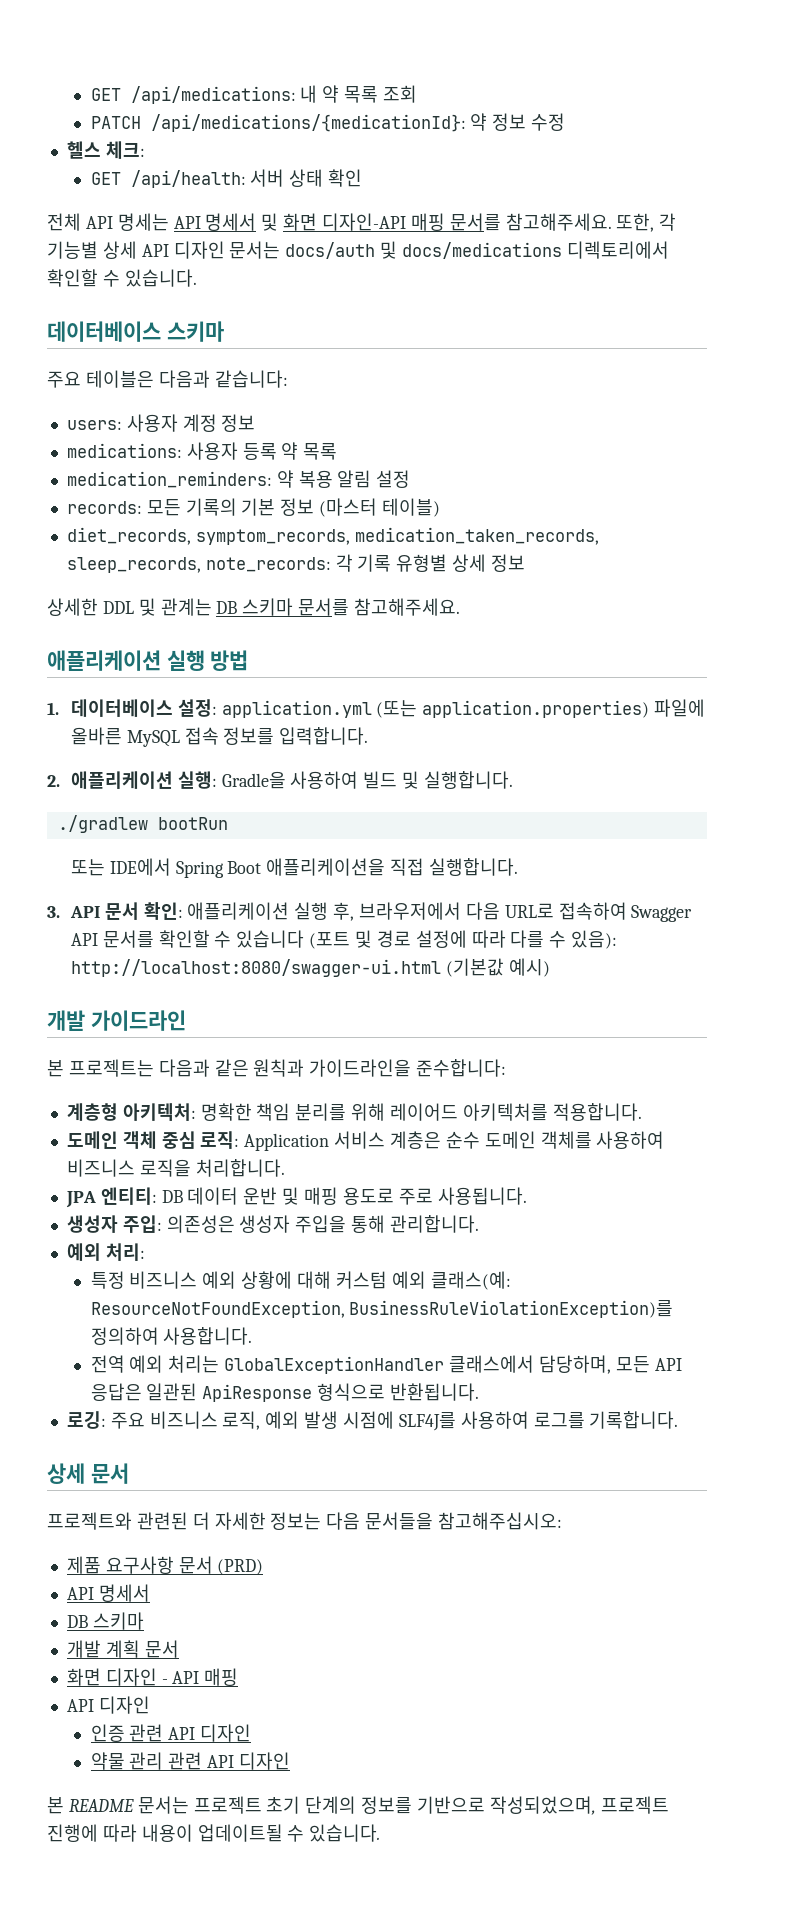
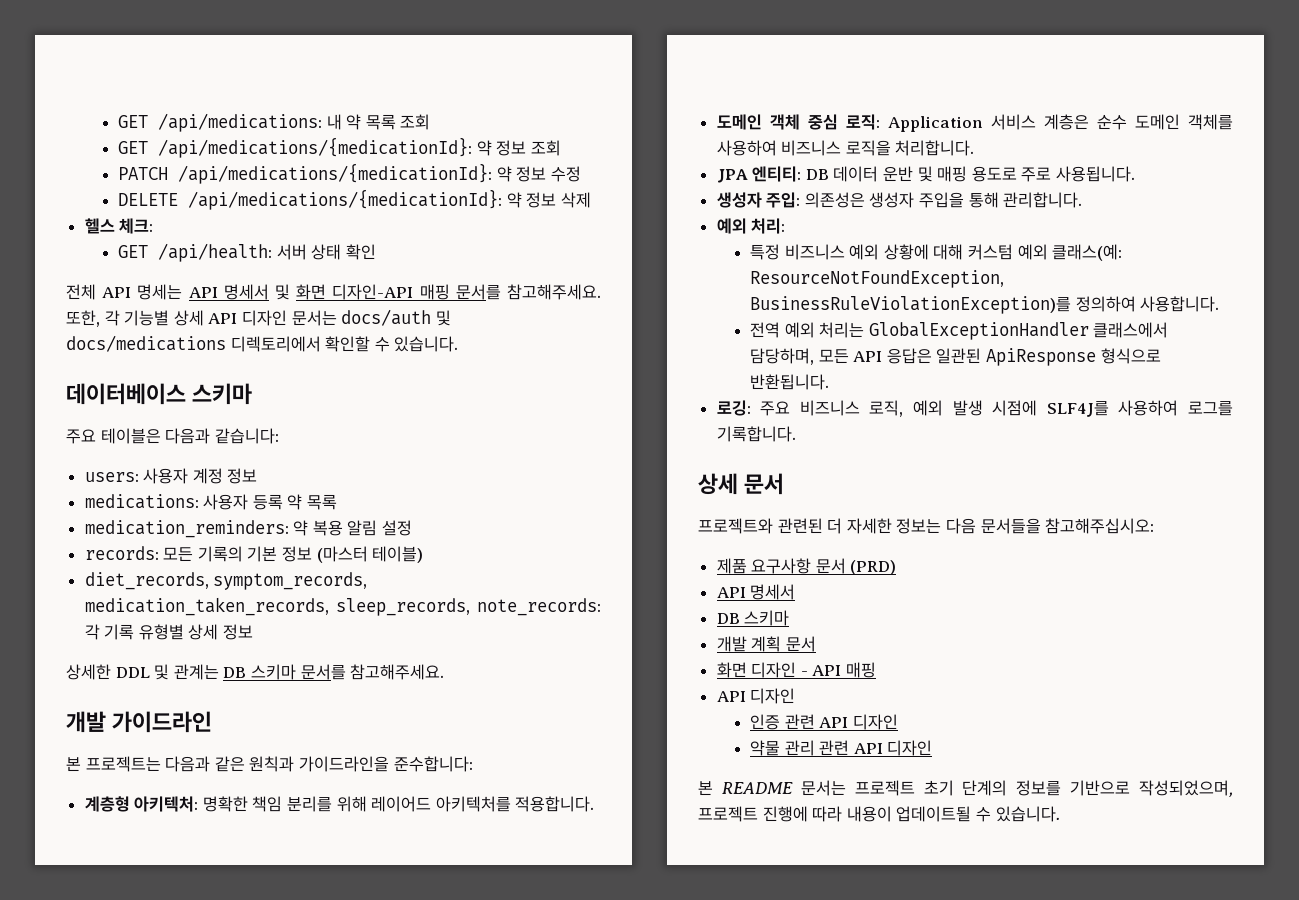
+ GET /api/medications/{medicationId}: 약 정보 조회
+ DELETE /api/medications/{medicationId}: 약 정보 삭제
- 애플리케이션 실행 방법
- 1. 데이터베이스 설정: application.yml (또는 application.properties) 파일에 올바른 MySQL 접속 정보를 입력합니다.
- 2. 애플리케이션 실행: Gradle을 사용하여 빌드 및 실행합니다.
- ./gradlew bootRun
- 또는 IDE에서 Spring Boot 애플리케이션을 직접 실행합니다.
- 3. API 문서 확인: 애플리케이션 실행 후, 브라우저에서 다음 URL로 접속하여 Swagger API 문서를 확인할 수 있습니다 (포트 및 경로 설정에 따라 다를 수 있음): http://localhost:8080/swagger-ui.html (기본값 예시)

